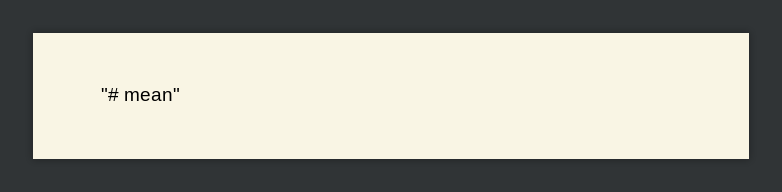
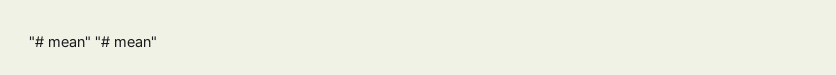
- "# mean"
+ "# mean" "# mean"

